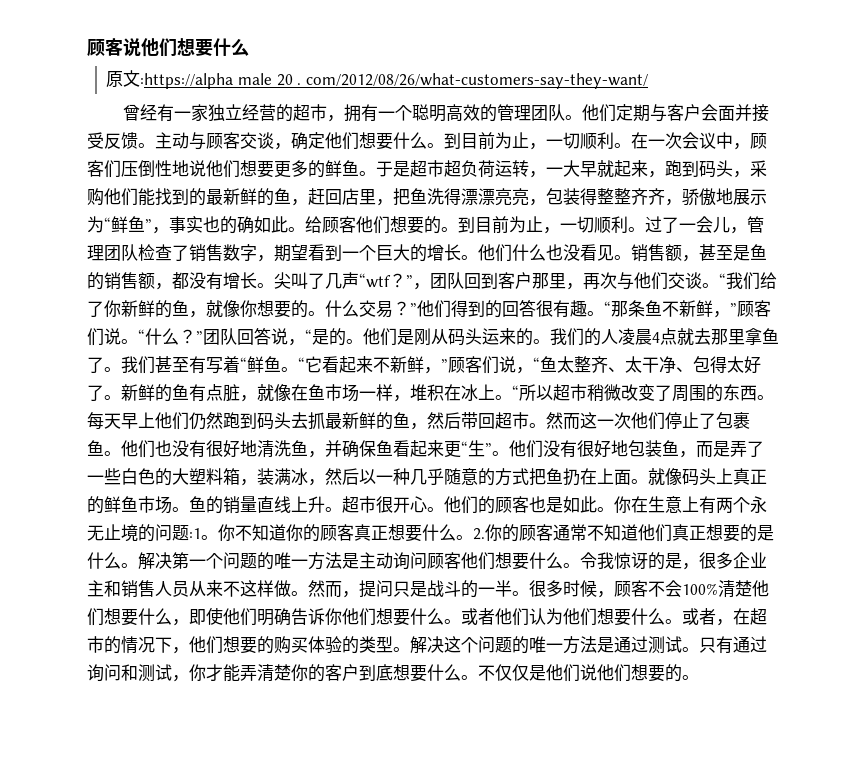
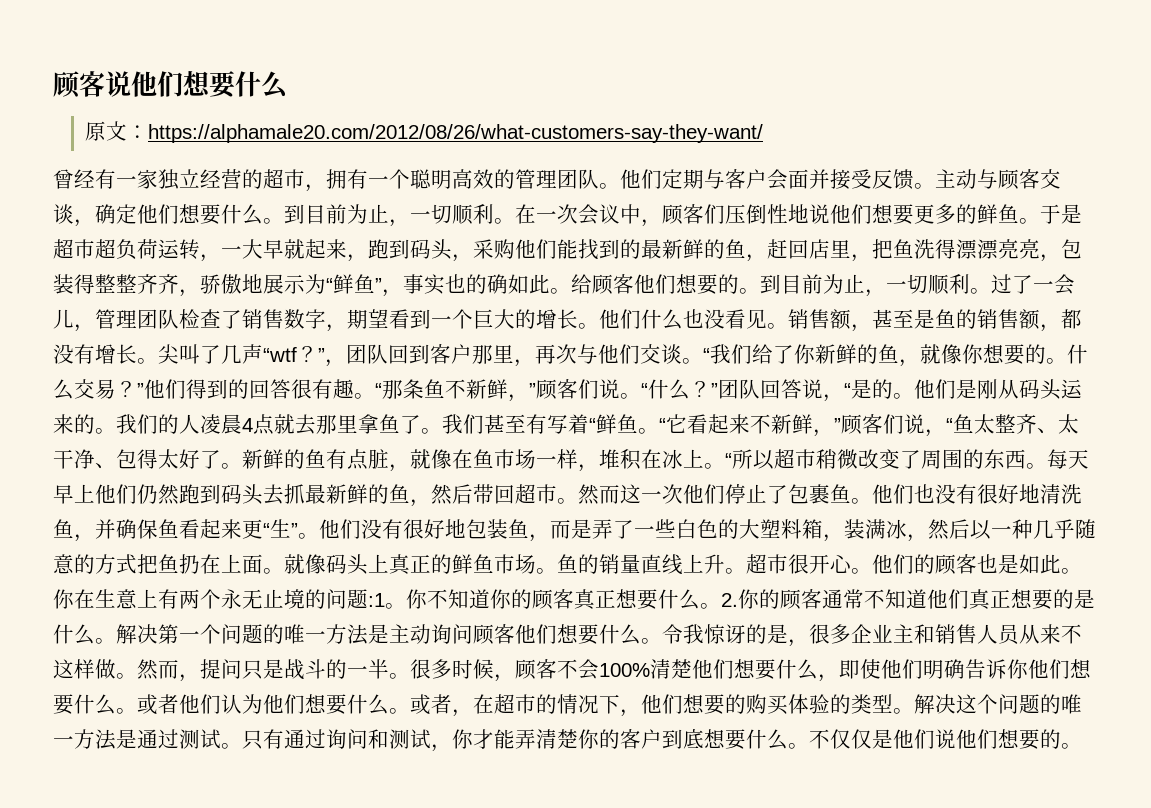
- 原文:https://alpha male 20 . com/2012/08/26/what-customers-say-they-want/
+ 原文：https://alphamale20.com/2012/08/26/what-customers-say-they-want/

